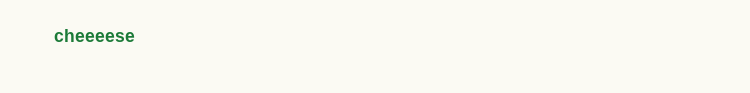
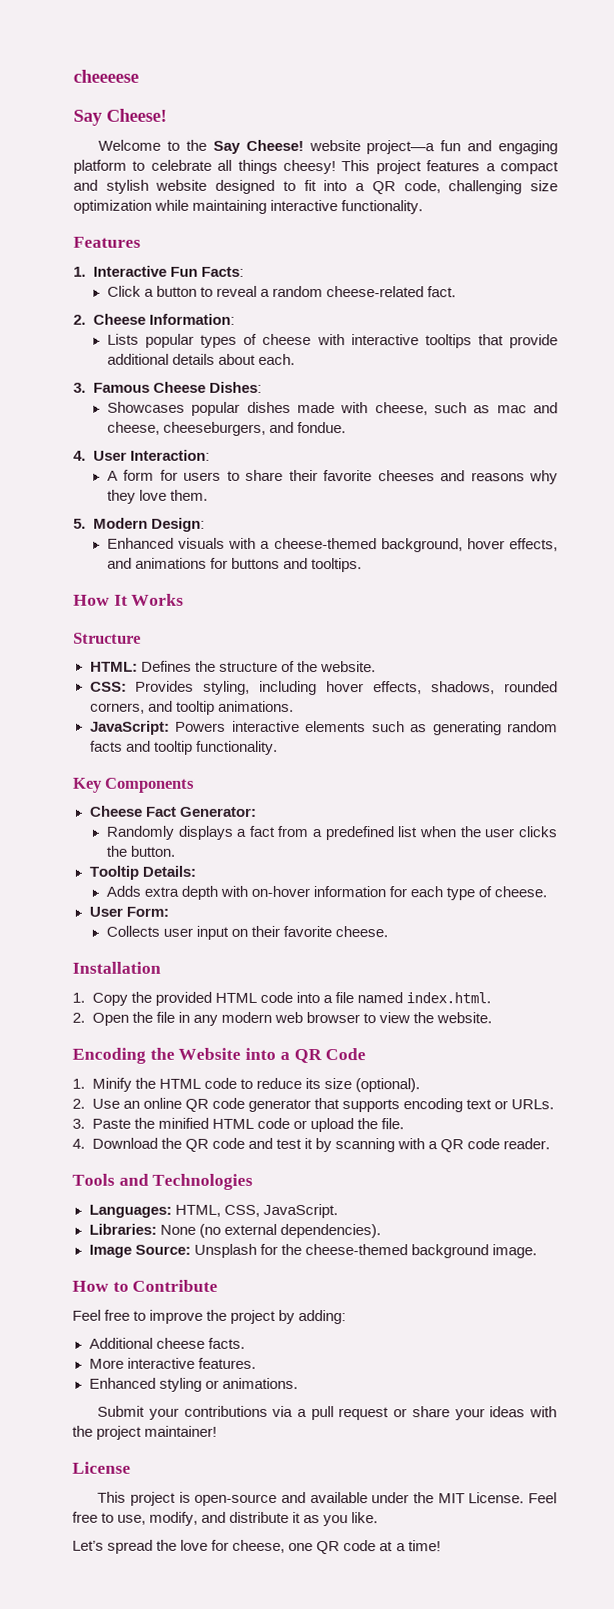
  cheeeese
+ Say Cheese!
+ Welcome to the Say Cheese! website project—a fun and engaging platform to celebrate all things cheesy! This project features a compact and stylish website designed to fit into a QR code, challenging size optimization while maintaining interactive functionality.
+ Features
+ 1. Interactive Fun Facts:
+ Click a button to reveal a random cheese-related fact.
+ 2. Cheese Information:
+ Lists popular types of cheese with interactive tooltips that provide additional details about each.
+ 3. Famous Cheese Dishes:
+ Showcases popular dishes made with cheese, such as mac and cheese, cheeseburgers, and fondue.
+ 4. User Interaction:
+ A form for users to share their favorite cheeses and reasons why they love them.
+ 5. Modern Design:
+ Enhanced visuals with a cheese-themed background, hover effects, and animations for buttons and tooltips.
+ How It Works
+ Structure
+ HTML: Defines the structure of the website.
+ CSS: Provides styling, including hover effects, shadows, rounded corners, and tooltip animations.
+ JavaScript: Powers interactive elements such as generating random facts and tooltip functionality.
+ Key Components
+ Cheese Fact Generator:
+ Randomly displays a fact from a predefined list when the user clicks the button.
+ Tooltip Details:
+ Adds extra depth with on-hover information for each type of cheese.
+ User Form:
+ Collects user input on their favorite cheese.
+ Installation
+ 1. Copy the provided HTML code into a file named index.html.
+ 2. Open the file in any modern web browser to view the website.
+ Encoding the Website into a QR Code
+ 1. Minify the HTML code to reduce its size (optional).
+ 2. Use an online QR code generator that supports encoding text or URLs.
+ 3. Paste the minified HTML code or upload the file.
+ 4. Download the QR code and test it by scanning with a QR code reader.
+ Tools and Technologies
+ Languages: HTML, CSS, JavaScript.
+ Libraries: None (no external dependencies).
+ Image Source: Unsplash for the cheese-themed background image.
+ How to Contribute
+ Feel free to improve the project by adding:
+ Additional cheese facts.
+ More interactive features.
+ Enhanced styling or animations.
+ Submit your contributions via a pull request or share your ideas with the project maintainer!
+ License
+ This project is open-source and available under the MIT License. Feel free to use, modify, and distribute it as you like.
+ Let’s spread the love for cheese, one QR code at a time!

